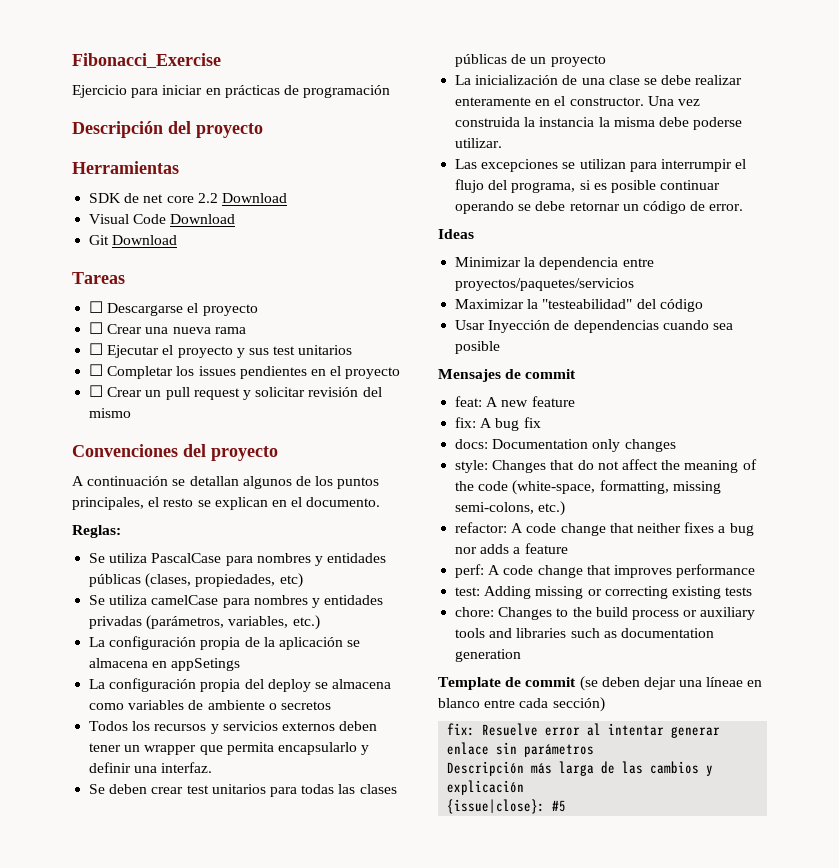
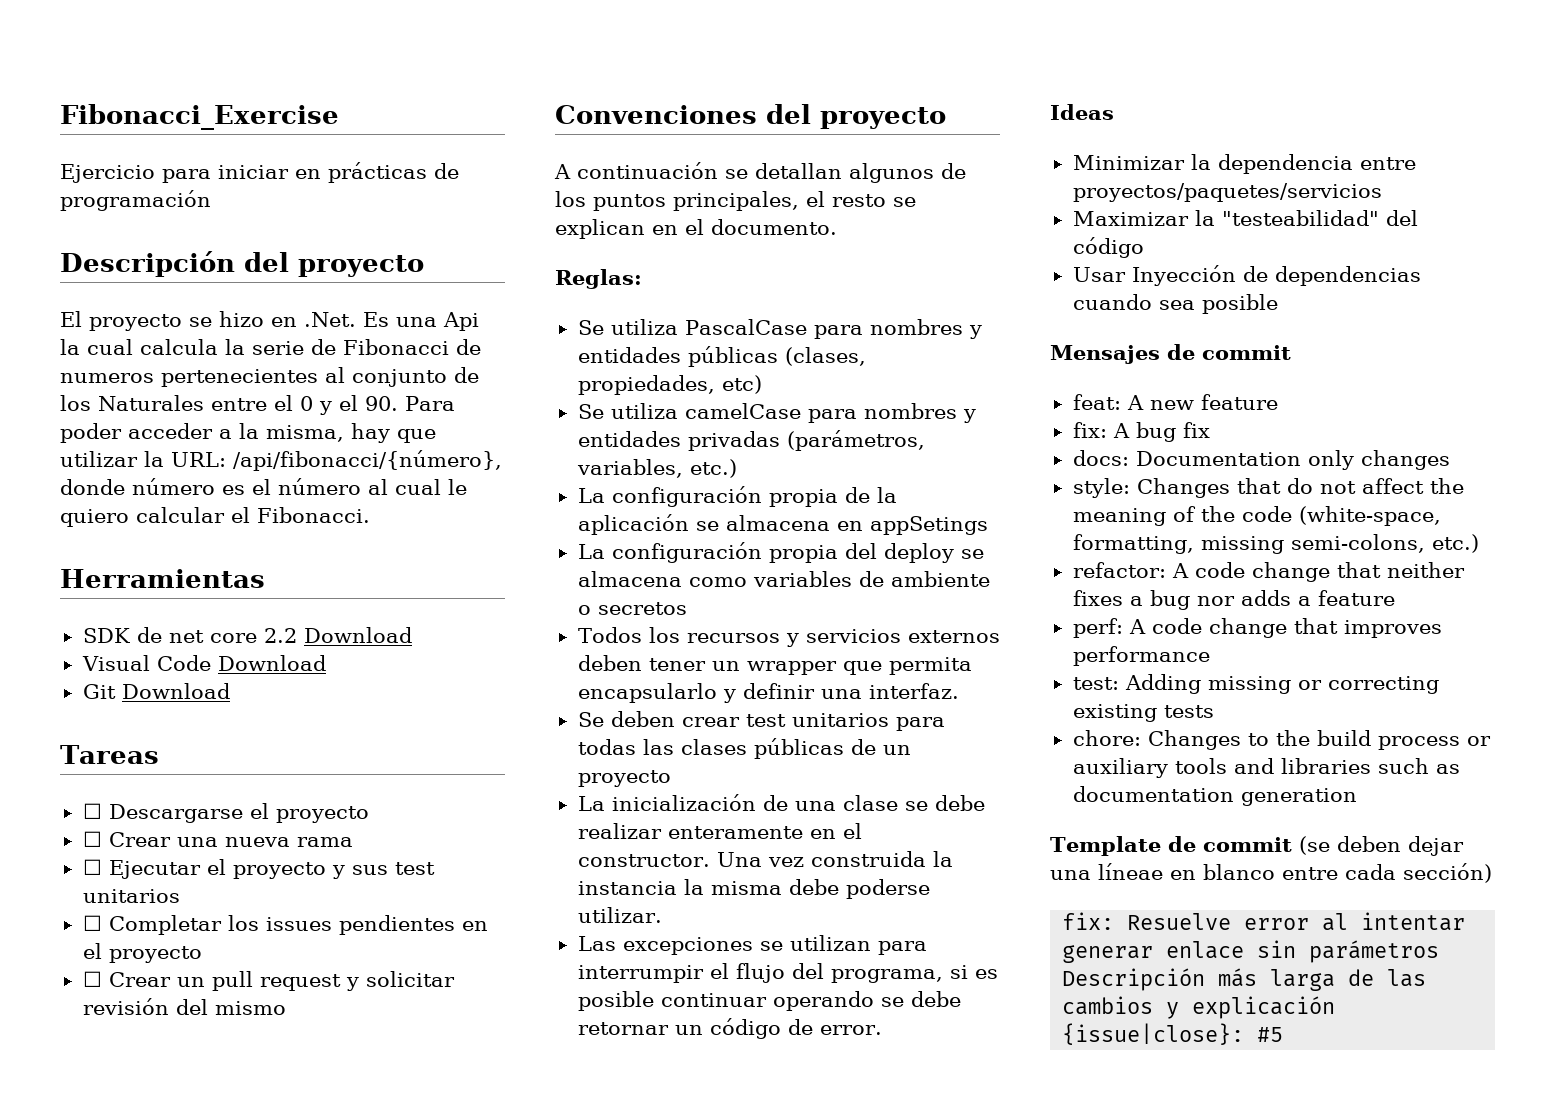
+ El proyecto se hizo en .Net. Es una Api la cual calcula la serie de Fibonacci de numeros pertenecientes al conjunto de los Naturales entre el 0 y el 90. Para poder acceder a la misma, hay que utilizar la URL: /api/fibonacci/{número}, donde número es el número al cual le quiero calcular el Fibonacci.

